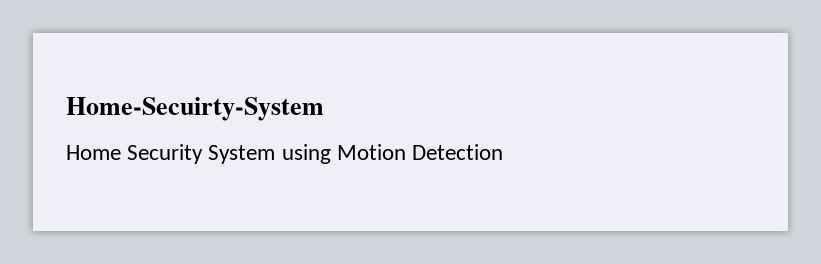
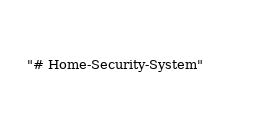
- Home-Secuirty-System
- Home Security System using Motion Detection
+ "# Home-Security-System"

